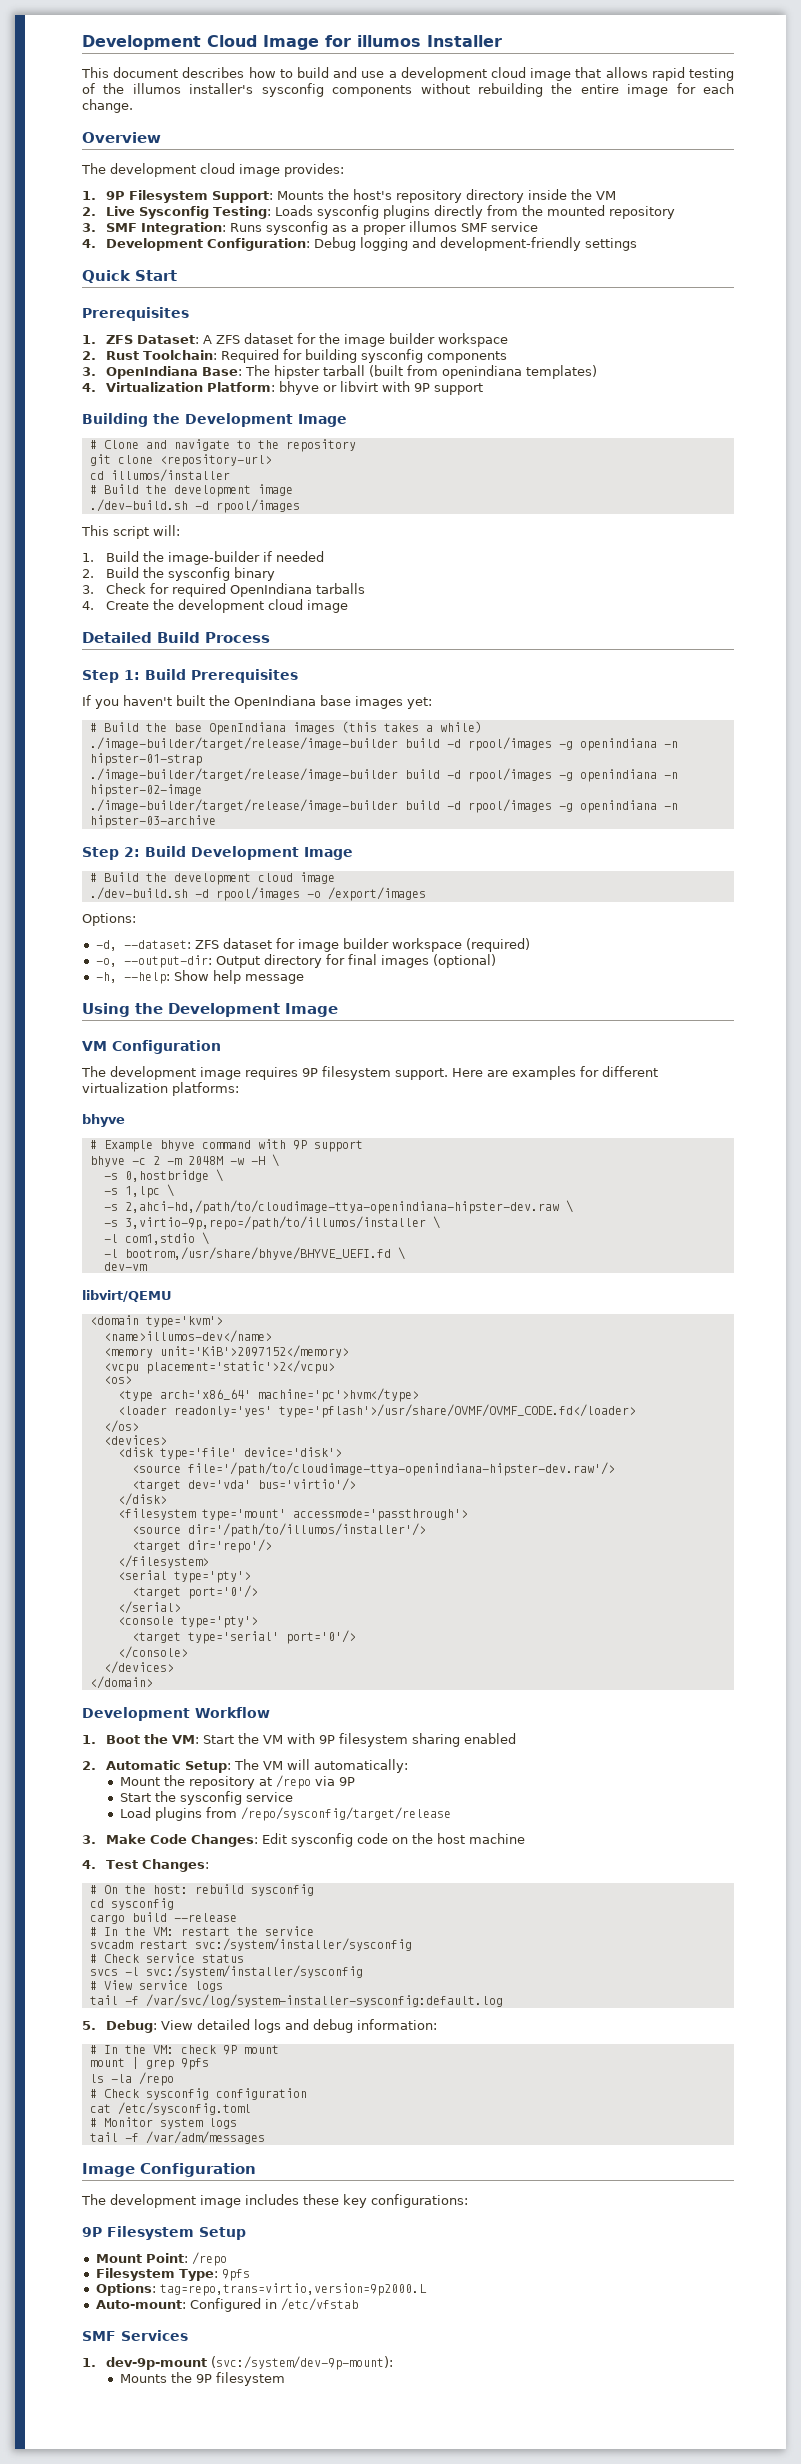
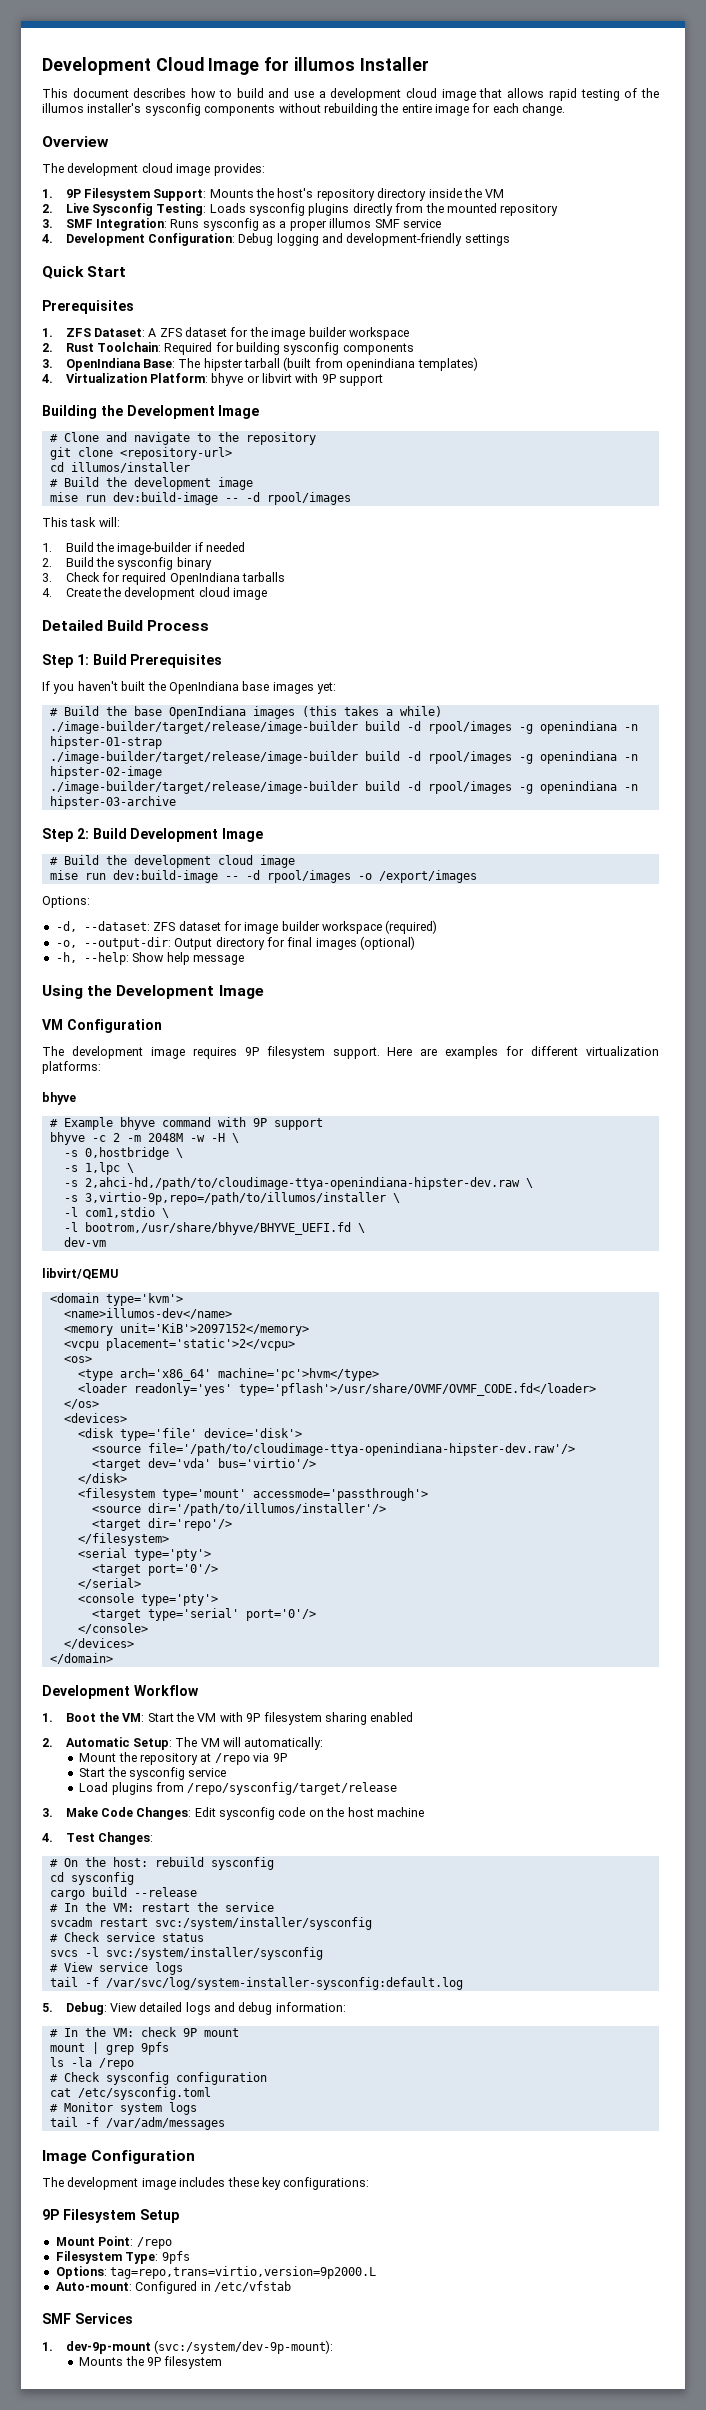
  # Build the development image
- ./dev-build.sh -d rpool/images
+ mise run dev:build-image -- -d rpool/images
- This script will:
+ This task will:
- ./dev-build.sh -d rpool/images -o /export/images
+ mise run dev:build-image -- -d rpool/images -o /export/images

